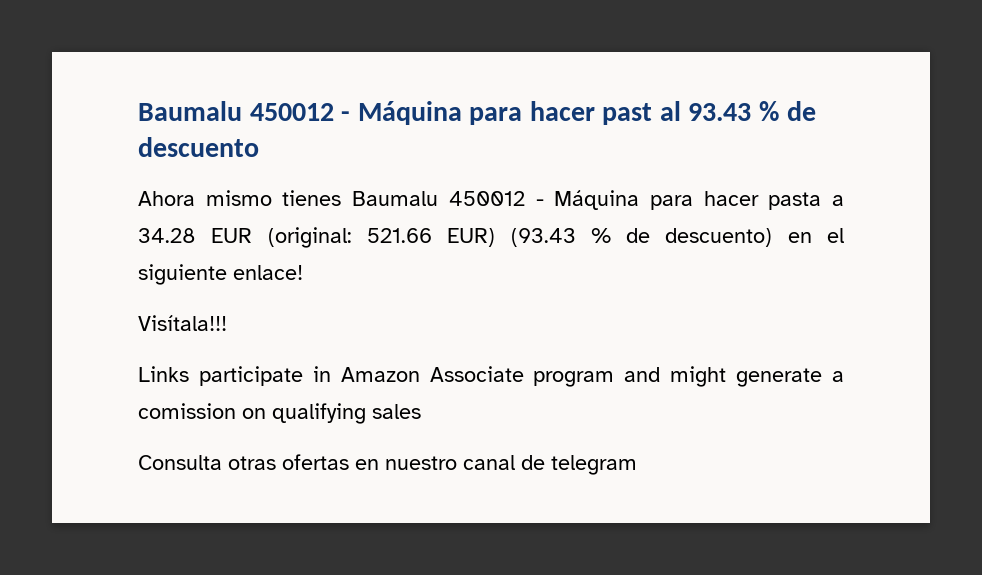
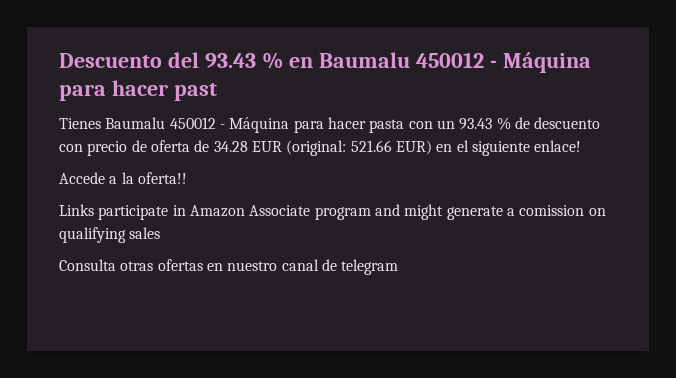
- Baumalu 450012 - Máquina para hacer past al 93.43 % de descuento
- Ahora mismo tienes Baumalu 450012 - Máquina para hacer pasta a 34.28 EUR (original: 521.66 EUR) (93.43 % de descuento) en el siguiente enlace!
+ Descuento del 93.43 % en Baumalu 450012 - Máquina para hacer past
+ Tienes Baumalu 450012 - Máquina para hacer pasta con un 93.43 % de descuento con precio de oferta de 34.28 EUR (original: 521.66 EUR) en el siguiente enlace!
- Visítala!!!
+ Accede a la oferta!!

